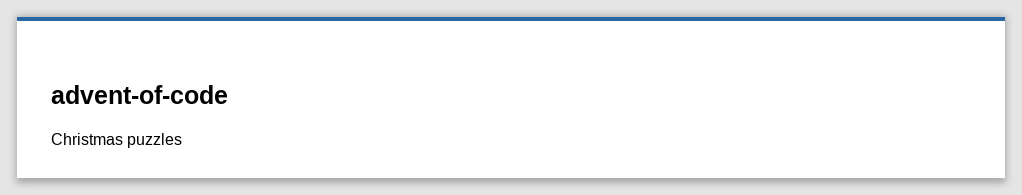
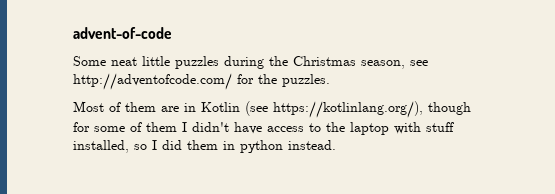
- Christmas puzzles
+ Some neat little puzzles during the Christmas season, see http://adventofcode.com/ for the puzzles.
+ Most of them are in Kotlin (see https://kotlinlang.org/), though for some of them I didn't have access to the laptop with stuff installed, so I did them in python instead.

